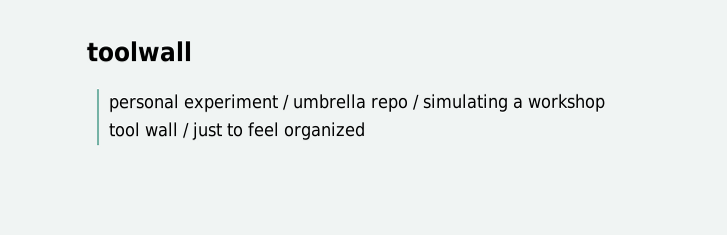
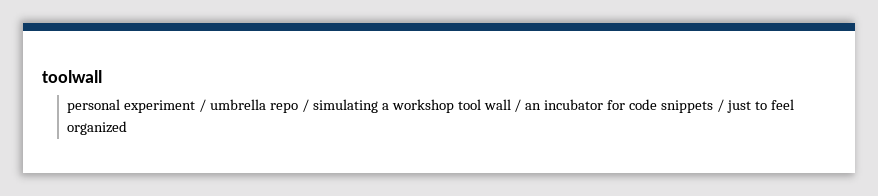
- personal experiment / umbrella repo / simulating a workshop tool wall / just to feel organized
+ personal experiment / umbrella repo / simulating a workshop tool wall / an incubator for code snippets / just to feel organized

